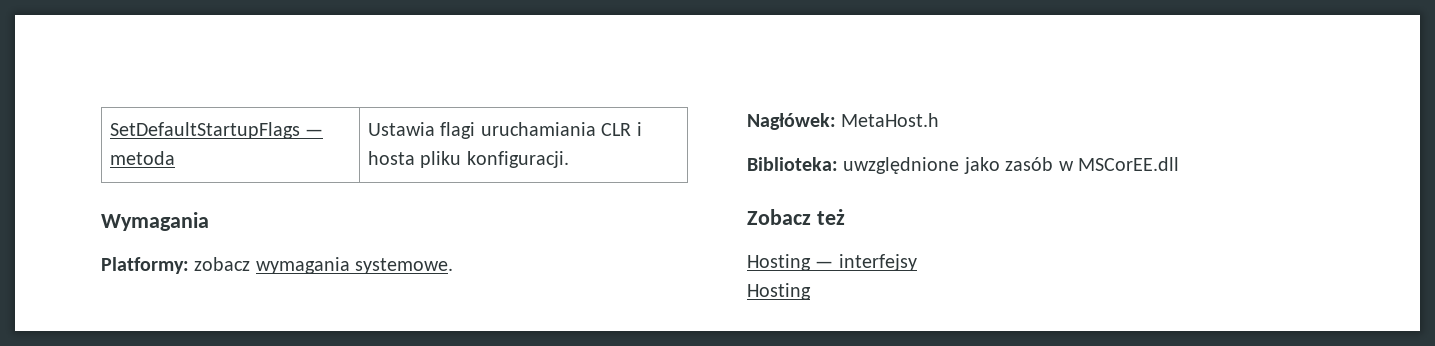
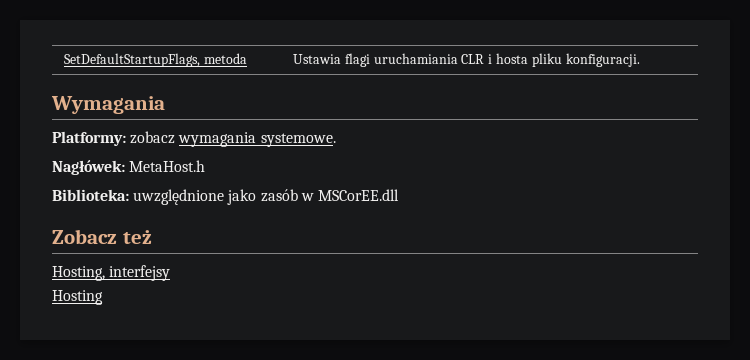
- SetDefaultStartupFlags — metoda | Ustawia flagi uruchamiania CLR i hosta pliku konfiguracji.
+ SetDefaultStartupFlags, metoda | Ustawia flagi uruchamiania CLR i hosta pliku konfiguracji.
- Hosting — interfejsy
+ Hosting, interfejsy

